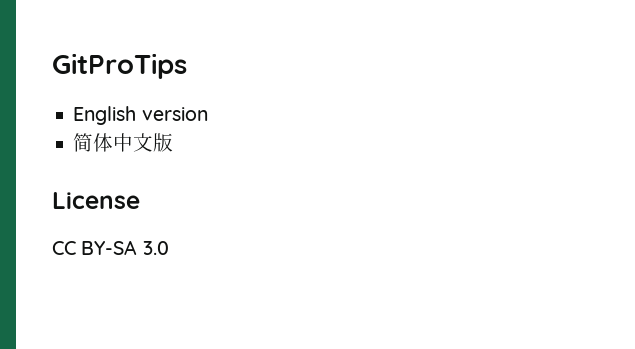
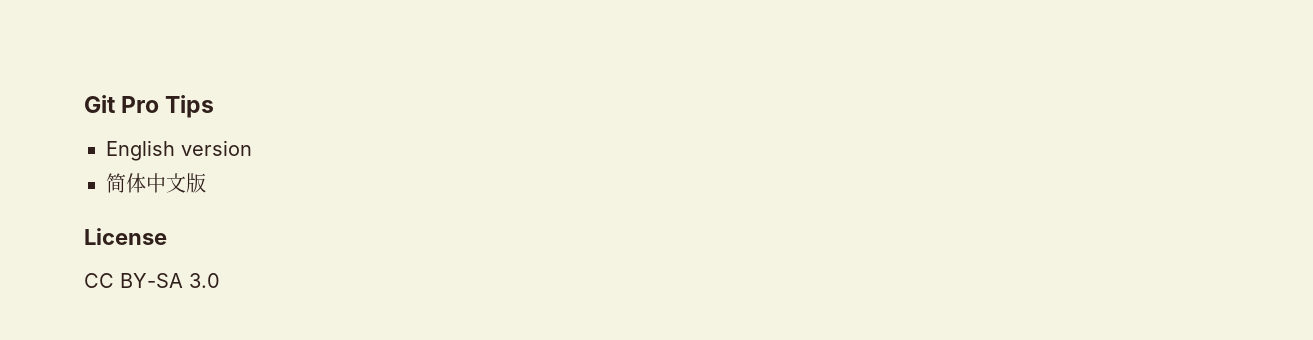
- GitProTips
+ Git Pro Tips

